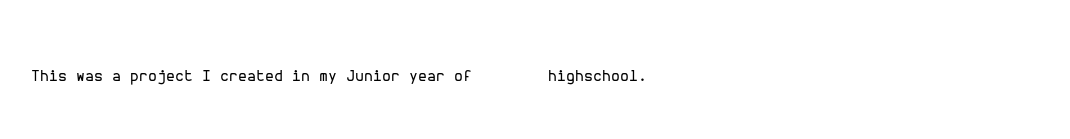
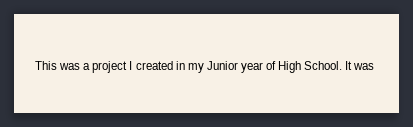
- This was a project I created in my Junior year of highschool.
+ This was a project I created in my Junior year of High School. It was

